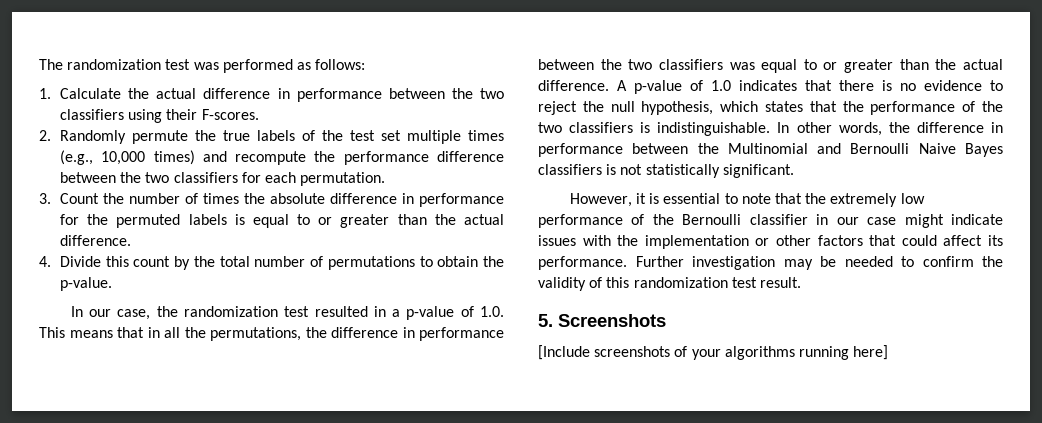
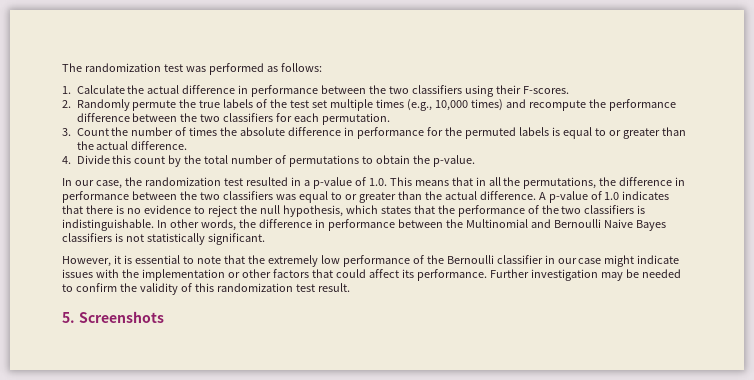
- [Include screenshots of your algorithms running here]

